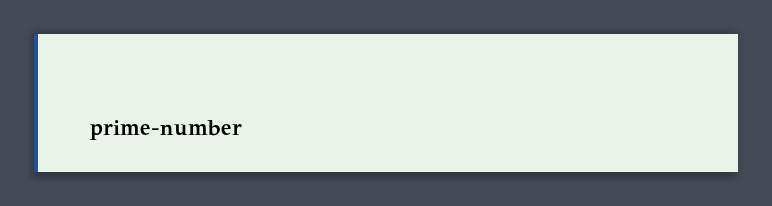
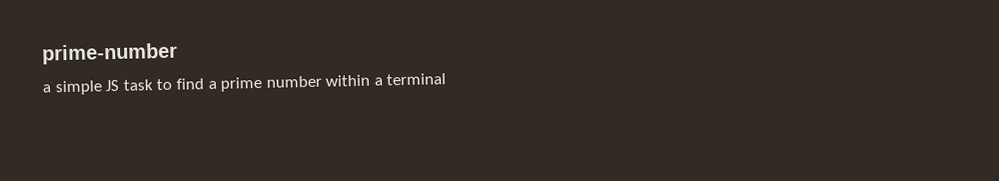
+ a simple JS task to find a prime number within a terminal

